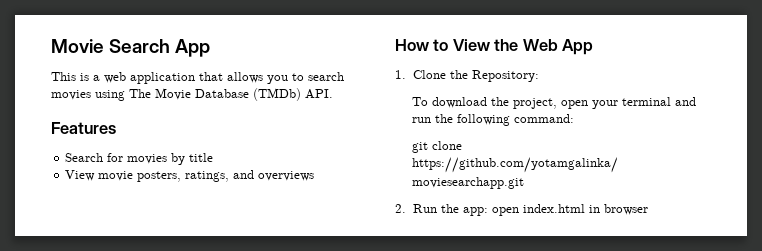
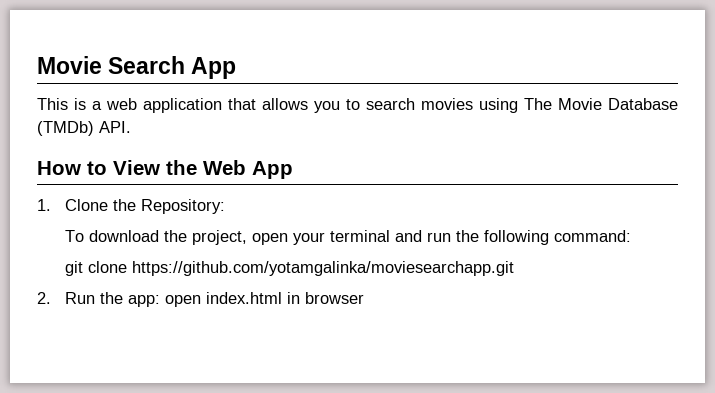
- Features
- Search for movies by title
- View movie posters, ratings, and overviews

